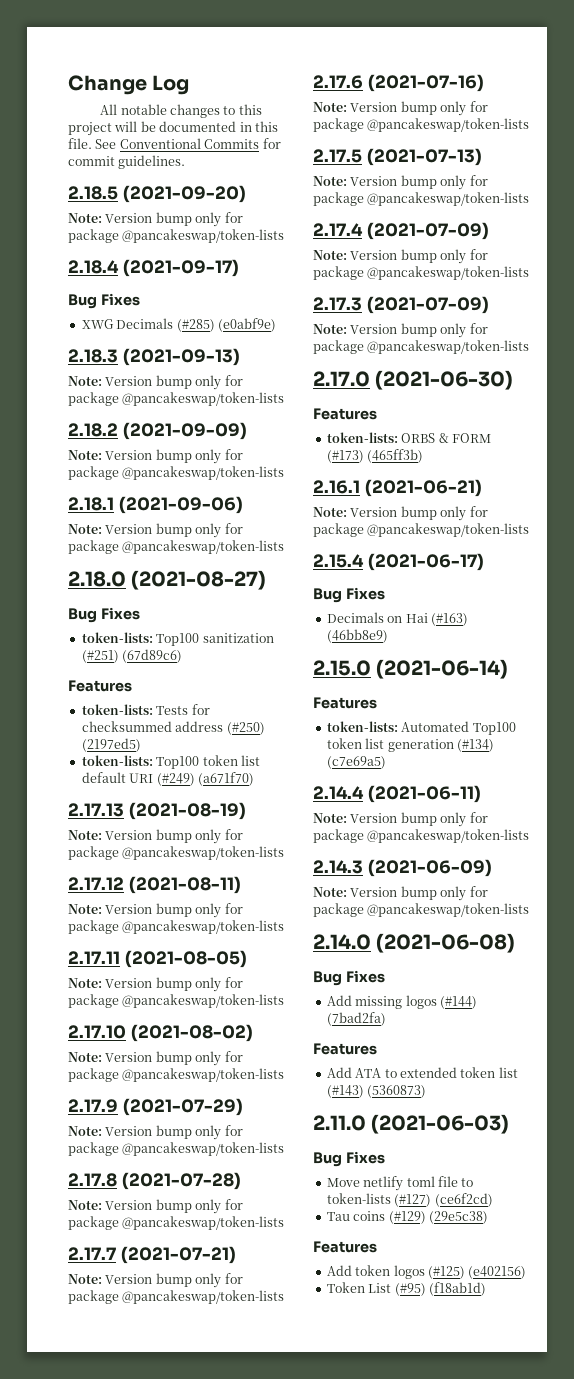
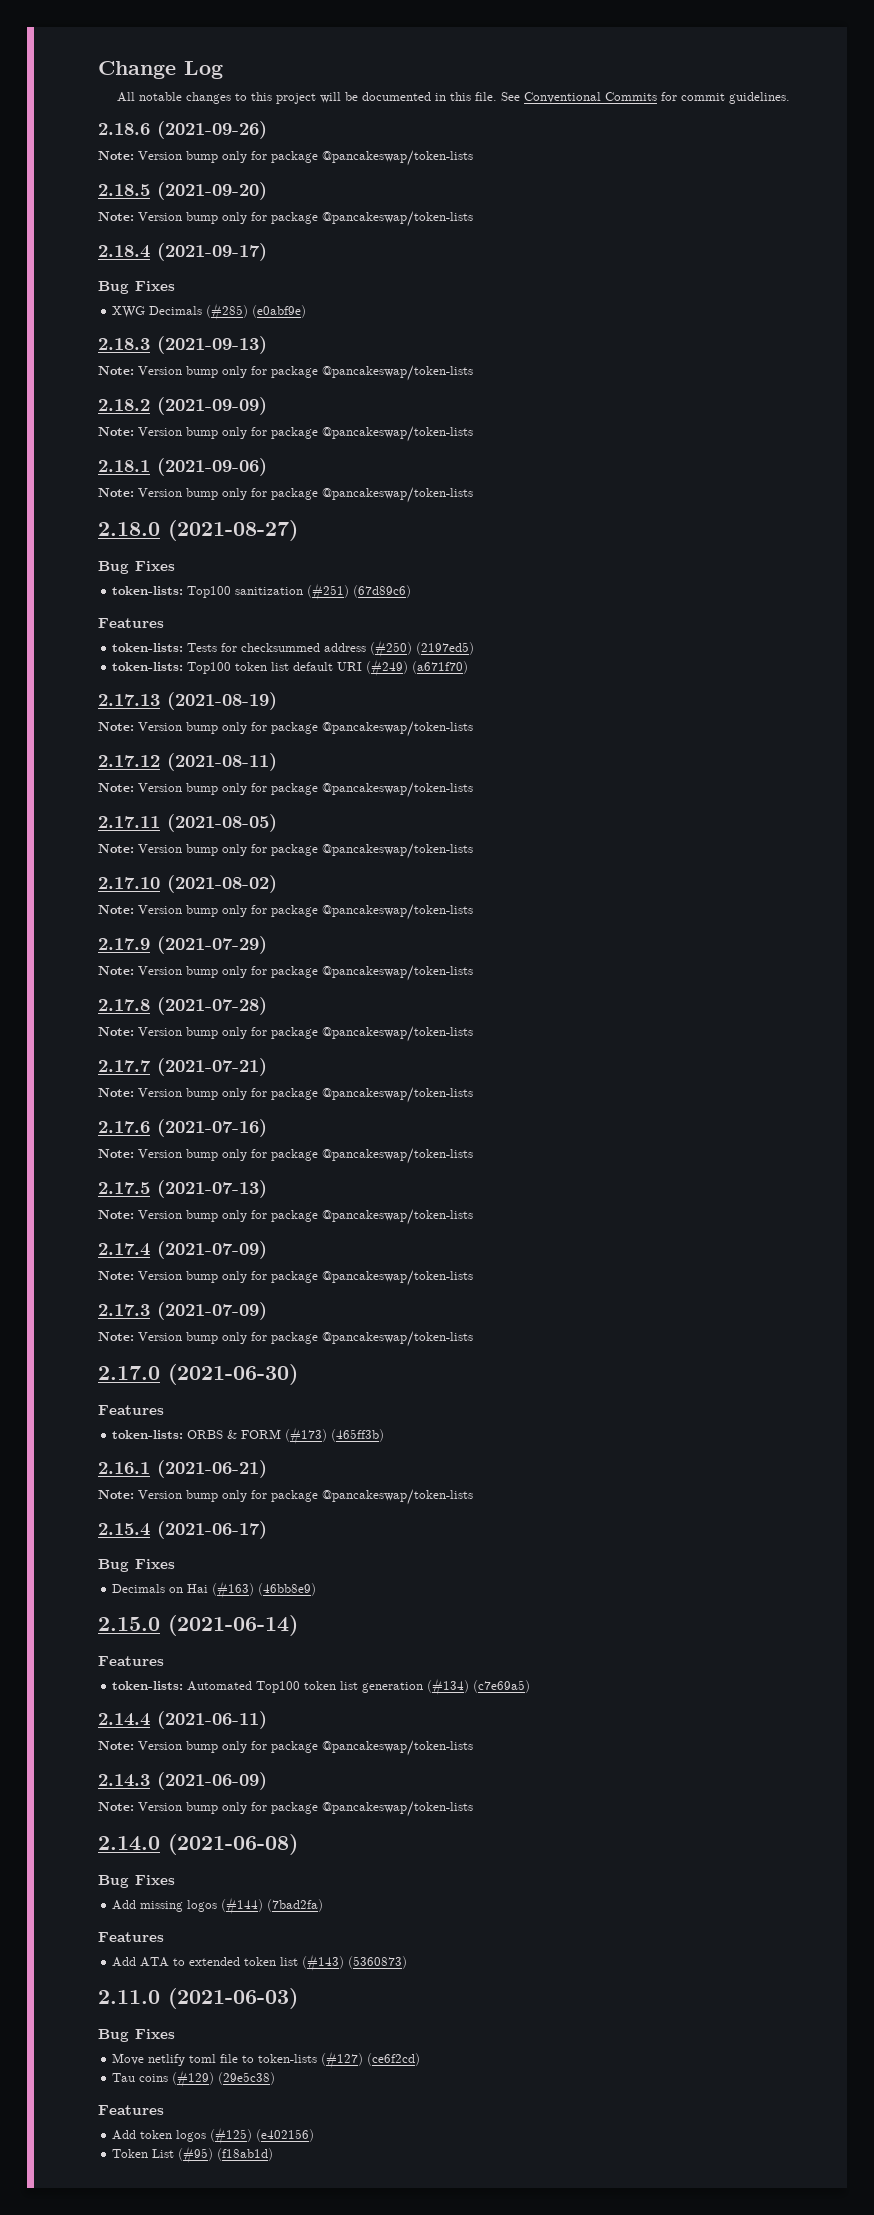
+ 2.18.6 (2021-09-26)
+ Note: Version bump only for package @pancakeswap/token-lists

